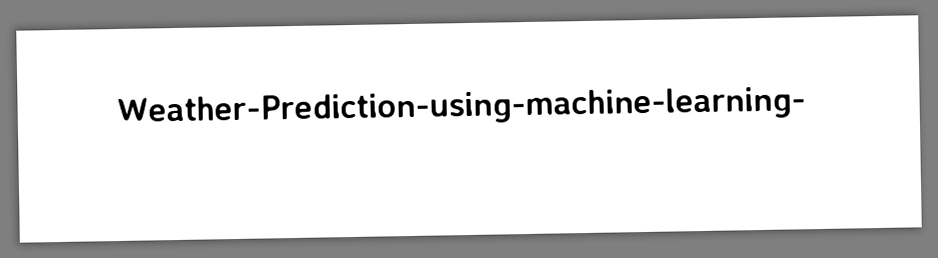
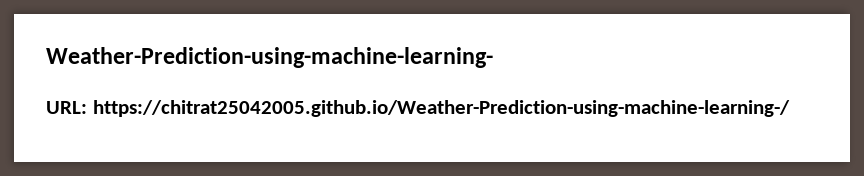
+ URL: https://chitrat25042005.github.io/Weather-Prediction-using-machine-learning-/

